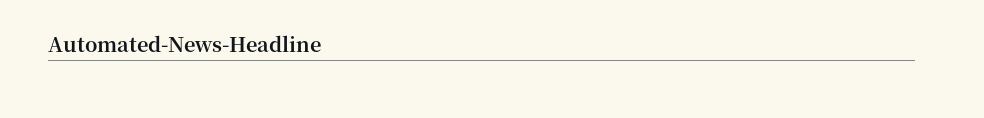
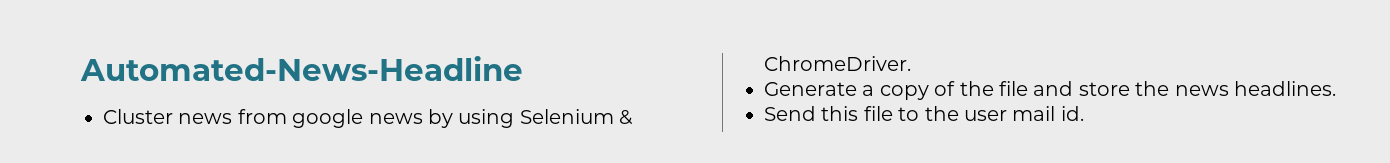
+ Cluster news from google news by using Selenium & ChromeDriver.
+ Generate a copy of the file and store the news headlines.
+ Send this file to the user mail id.

